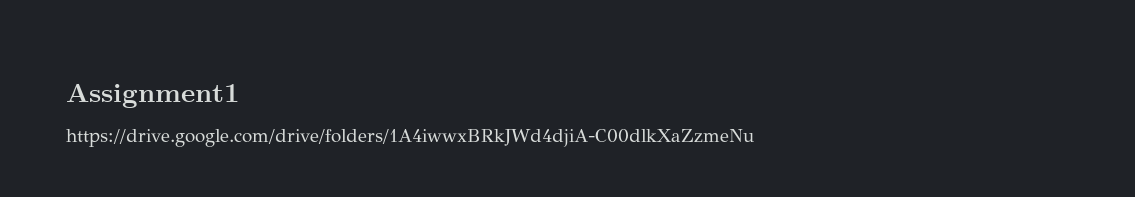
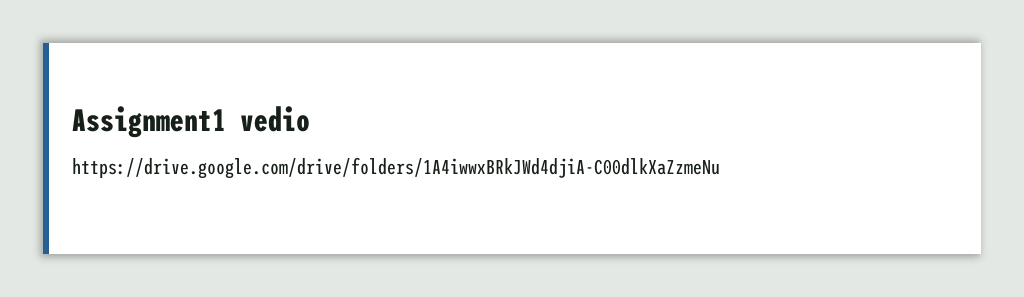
- Assignment1
+ Assignment1 vedio

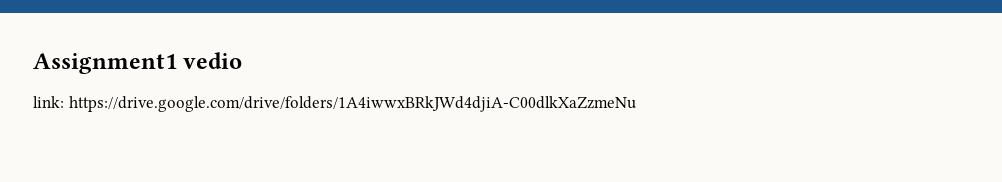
- https://drive.google.com/drive/folders/1A4iwwxBRkJWd4djiA-C00dlkXaZzmeNu
+ link: https://drive.google.com/drive/folders/1A4iwwxBRkJWd4djiA-C00dlkXaZzmeNu

